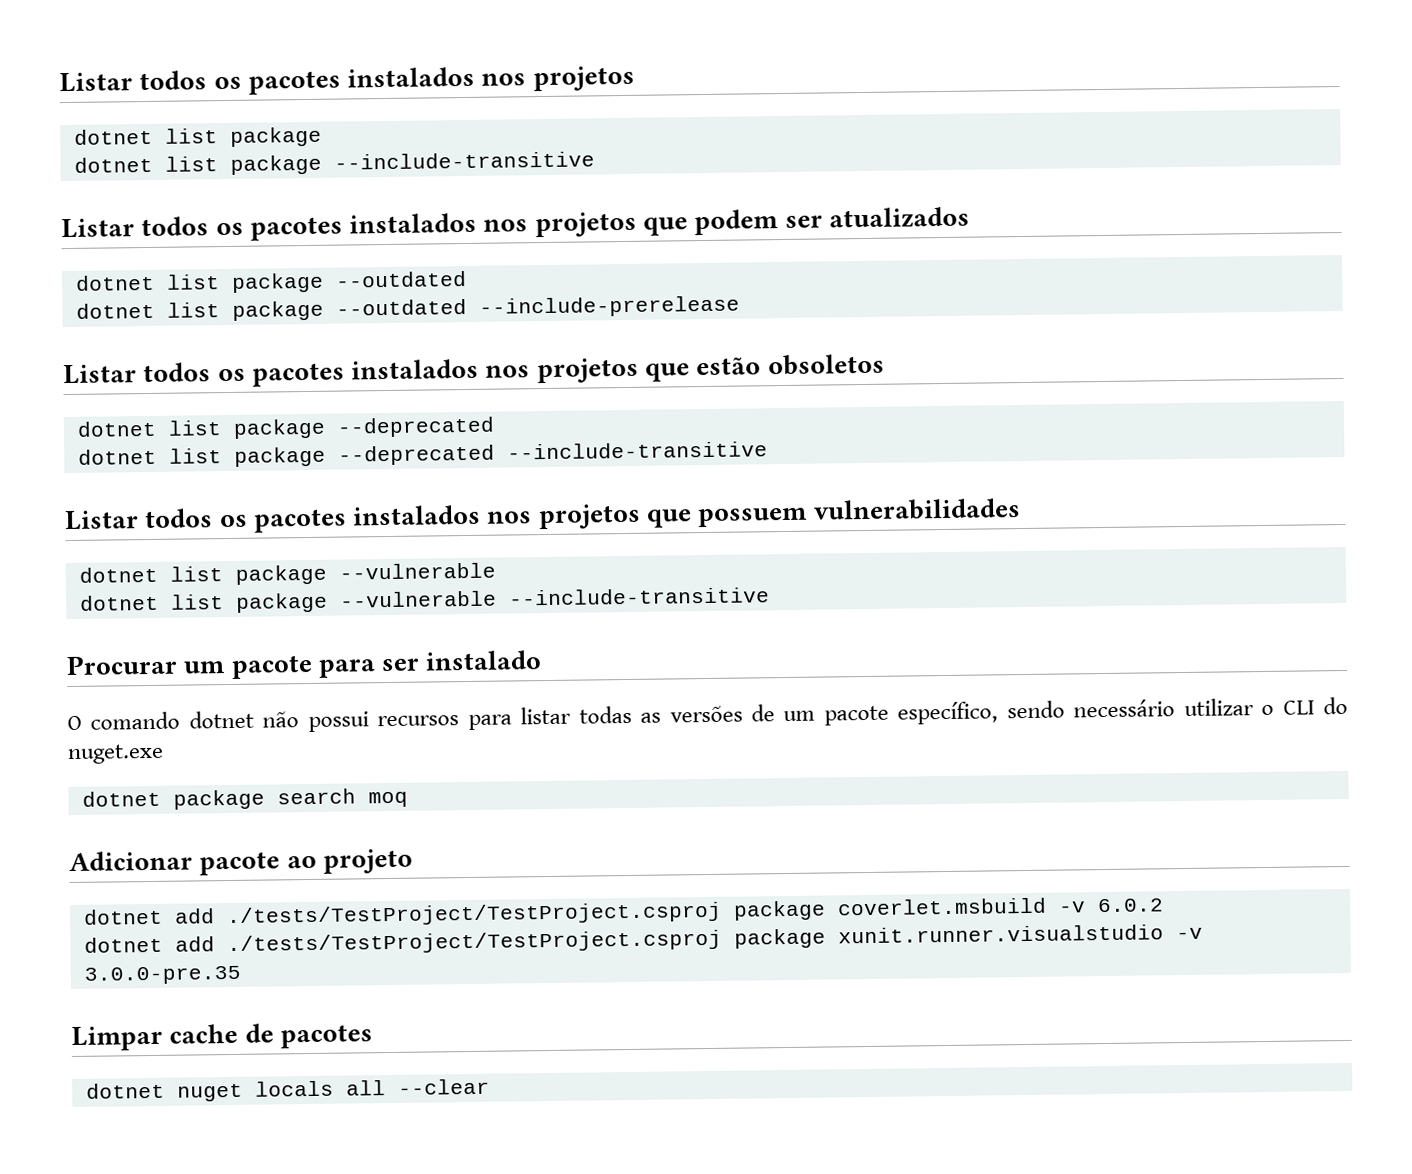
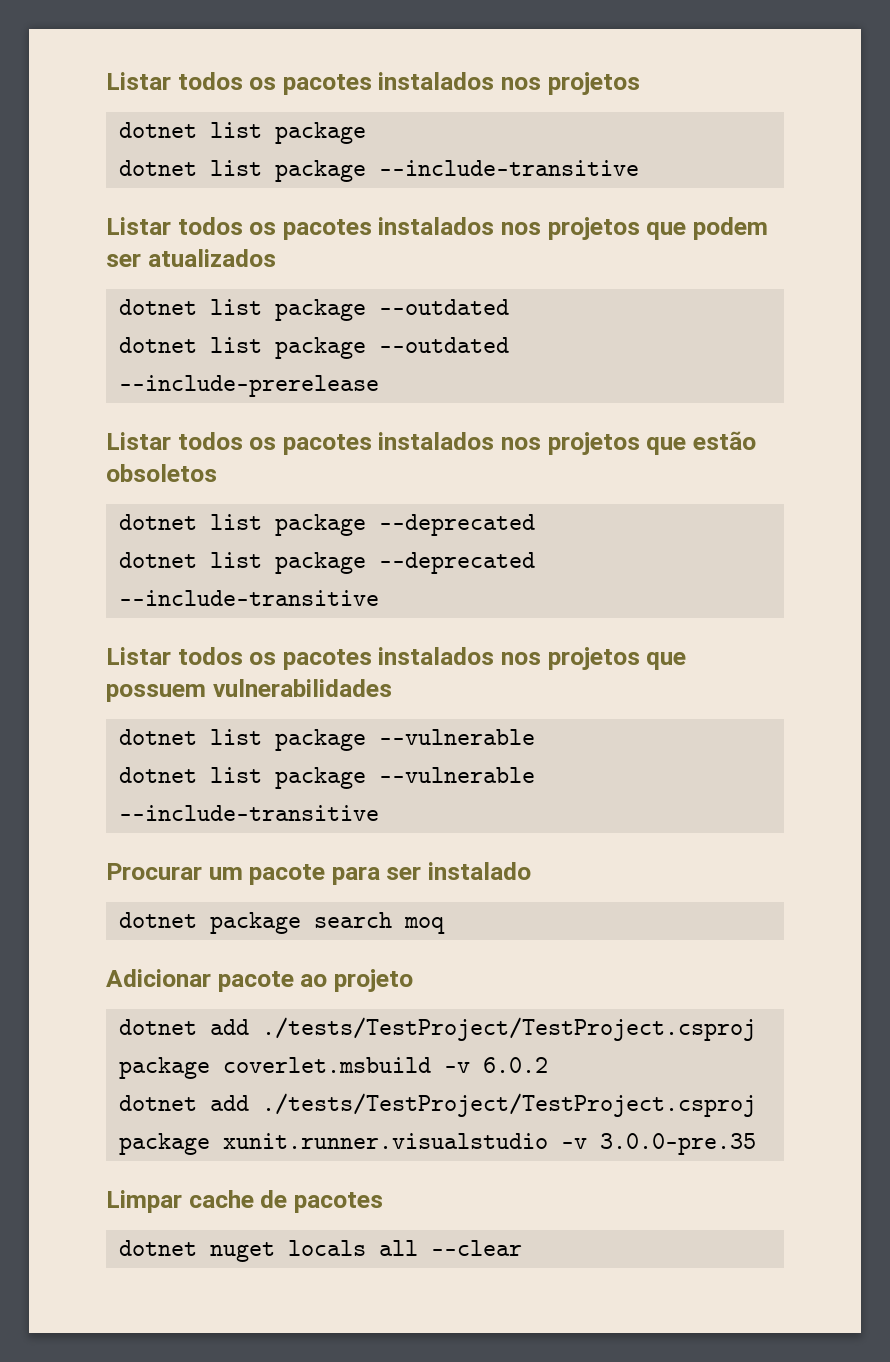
- O comando dotnet não possui recursos para listar todas as versões de um pacote específico, sendo necessário utilizar o CLI do nuget.exe

